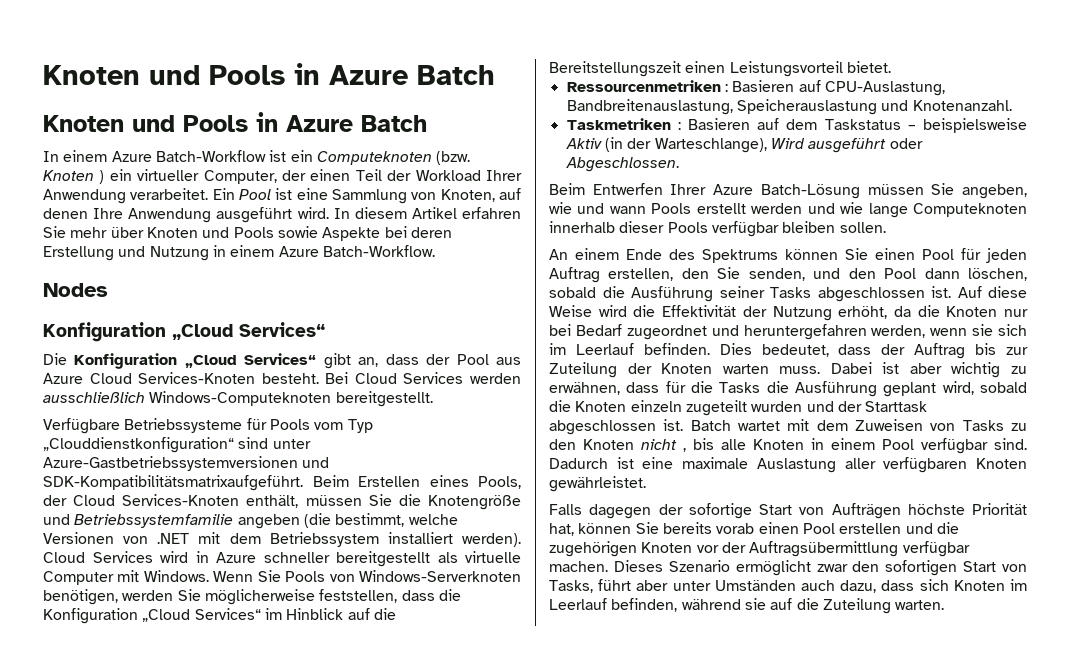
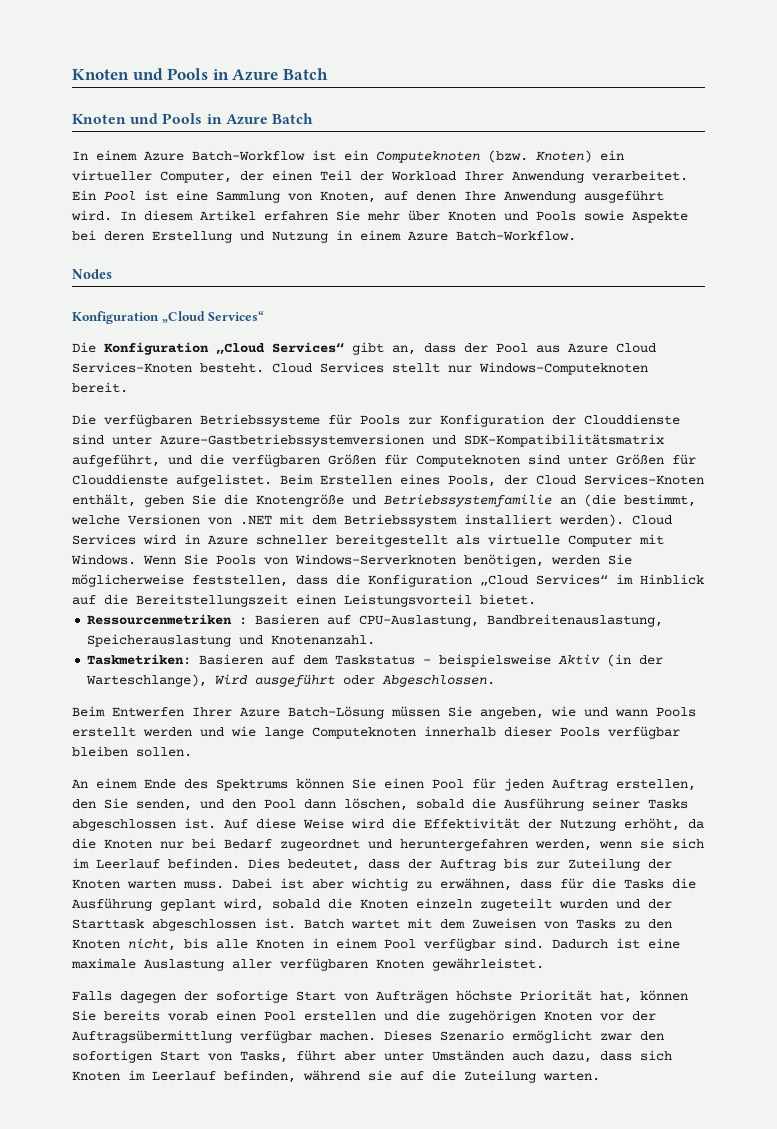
- In einem Azure Batch-Workflow ist ein Computeknoten (bzw. Knoten ) ein virtueller Computer, der einen Teil der Workload Ihrer Anwendung verarbeitet.
+ In einem Azure Batch-Workflow ist ein Computeknoten (bzw. Knoten) ein virtueller Computer, der einen Teil der Workload Ihrer Anwendung verarbeitet.
- Bei Cloud Services werden ausschließlich Windows-Computeknoten bereitgestellt.
- Verfügbare Betriebssysteme für Pools vom Typ „Clouddienstkonfiguration“ sind unter Azure-Gastbetriebssystemversionen und SDK-Kompatibilitätsmatrixaufgeführt.
+ Cloud Services stellt nur Windows-Computeknoten bereit.
+ Die verfügbaren Betriebssysteme für Pools zur Konfiguration der Clouddienste sind unter Azure-Gastbetriebssystemversionen und SDK-Kompatibilitätsmatrix aufgeführt, und die verfügbaren Größen für Computeknoten sind unter Größen für Clouddienste aufgelistet.
- Beim Erstellen eines Pools, der Cloud Services-Knoten enthält, müssen Sie die Knotengröße und Betriebssystemfamilie angeben (die bestimmt, welche Versionen von .NET mit dem Betriebssystem installiert werden).
+ Beim Erstellen eines Pools, der Cloud Services-Knoten enthält, geben Sie die Knotengröße und Betriebssystemfamilie an (die bestimmt, welche Versionen von .NET mit dem Betriebssystem installiert werden).
- Taskmetriken : Basieren auf dem Taskstatus – beispielsweise Aktiv (in der Warteschlange), Wird ausgeführt oder Abgeschlossen.
+ Taskmetriken: Basieren auf dem Taskstatus – beispielsweise Aktiv (in der Warteschlange), Wird ausgeführt oder Abgeschlossen.
- Batch wartet mit dem Zuweisen von Tasks zu den Knoten nicht , bis alle Knoten in einem Pool verfügbar sind.
+ Batch wartet mit dem Zuweisen von Tasks zu den Knoten nicht, bis alle Knoten in einem Pool verfügbar sind.

